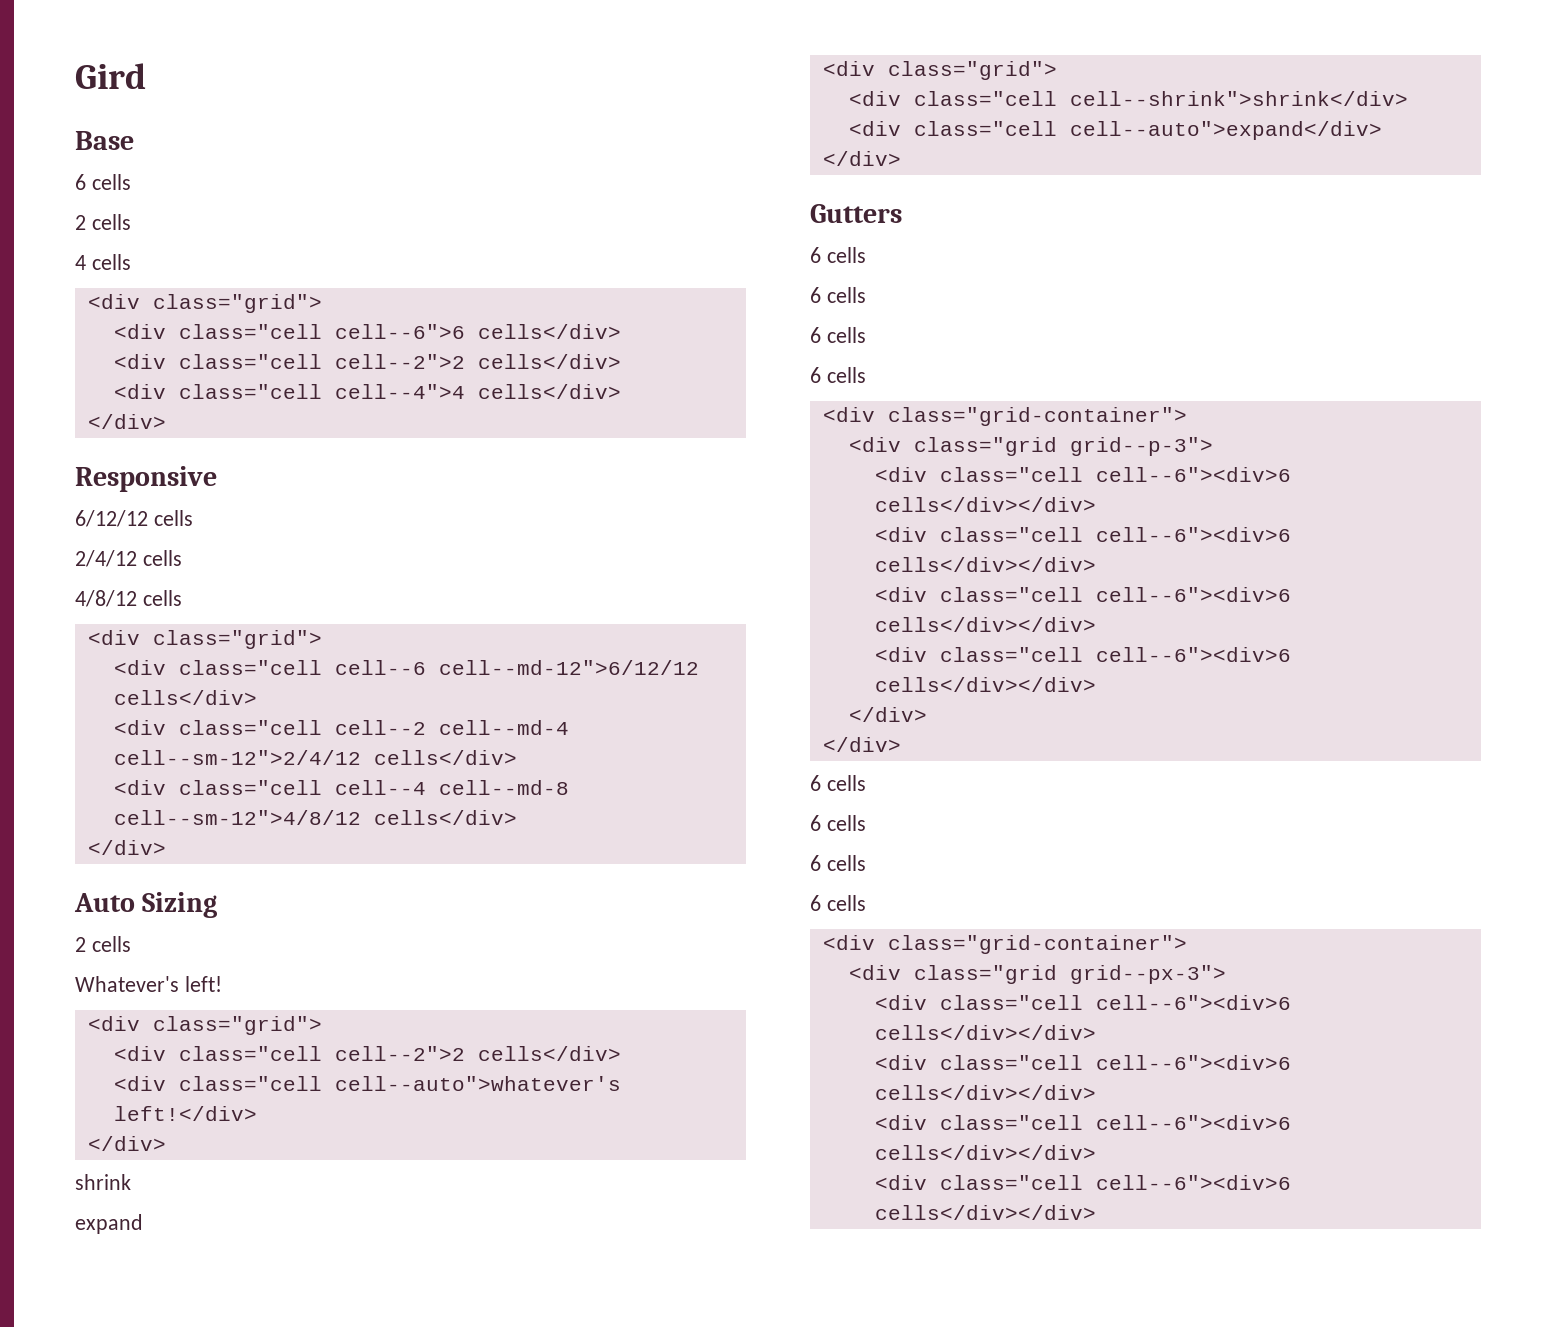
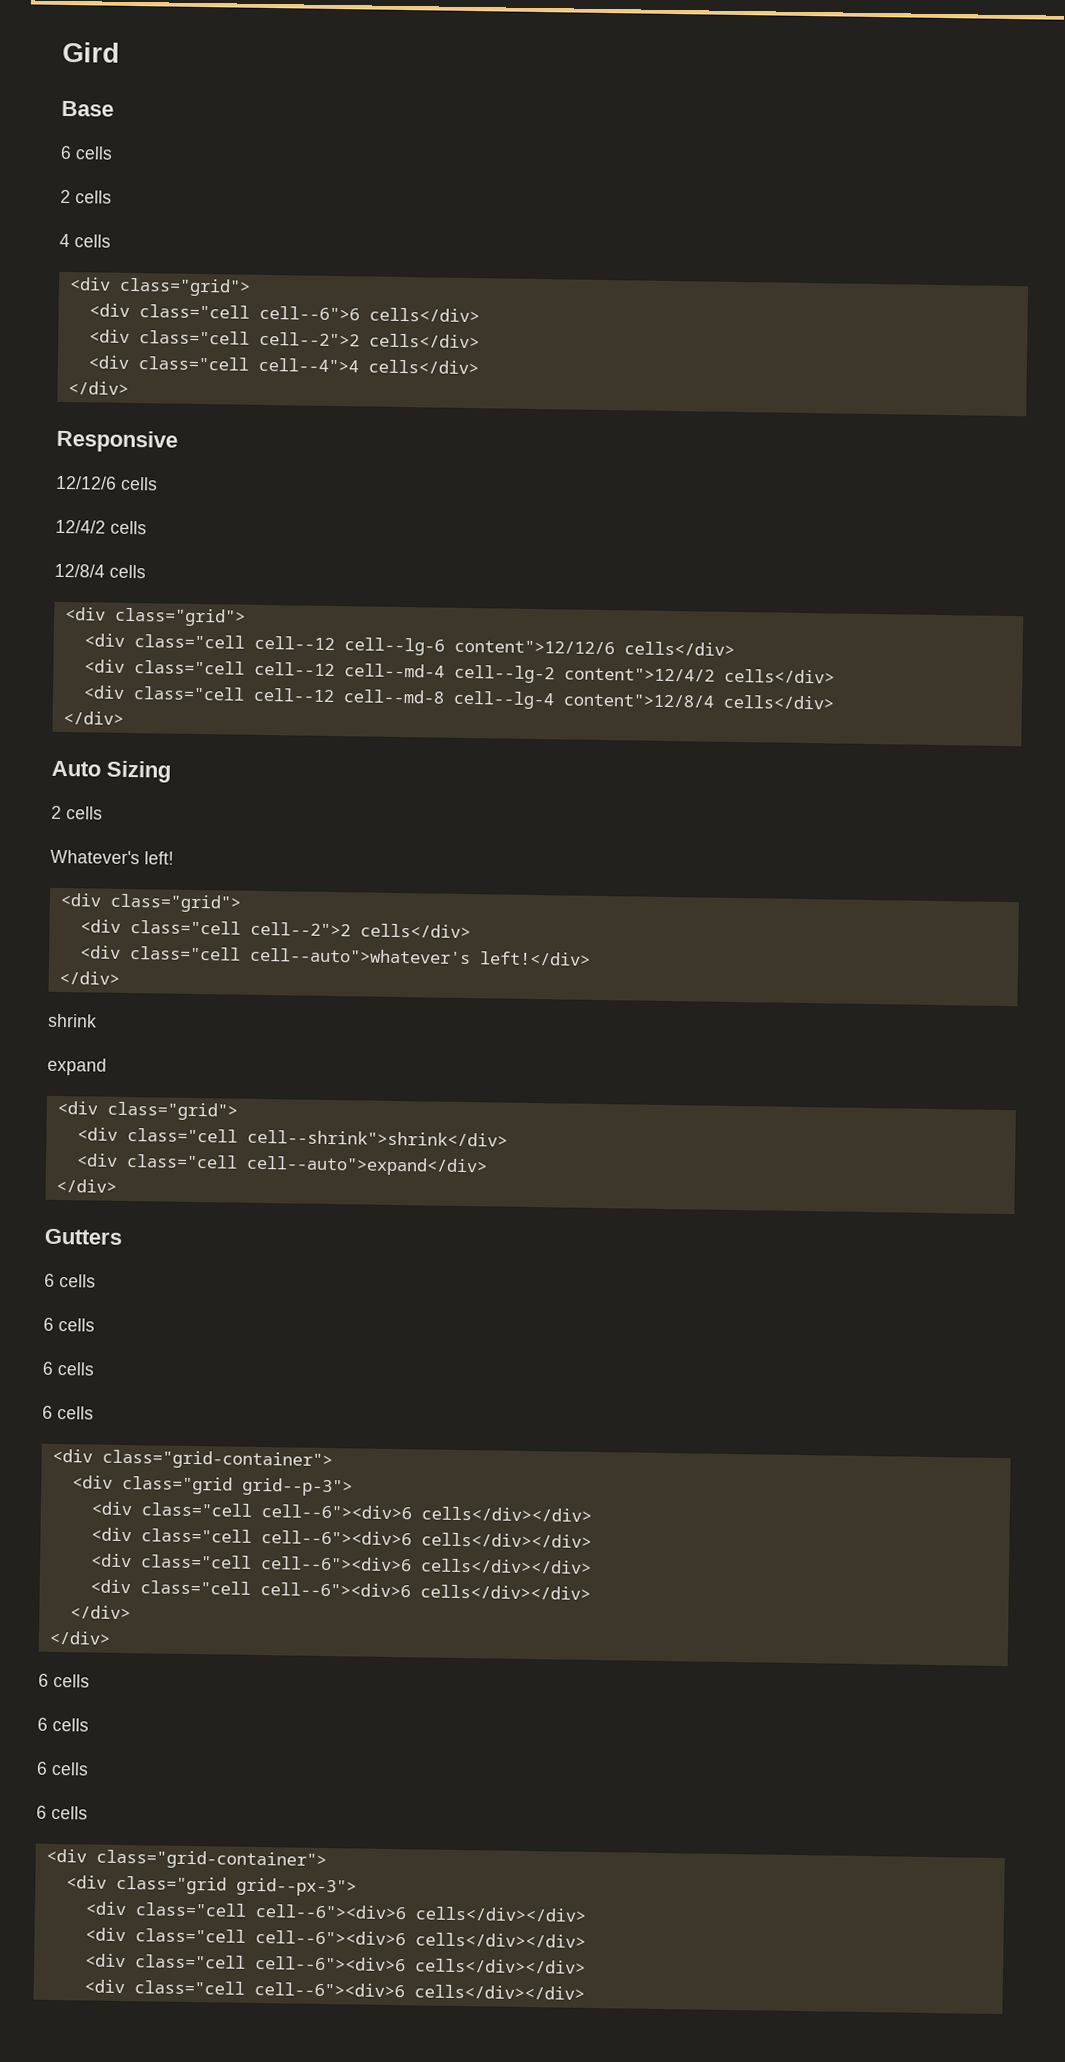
- 6/12/12 cells
- 2/4/12 cells
- 4/8/12 cells
+ 12/12/6 cells
+ 12/4/2 cells
+ 12/8/4 cells
  <div class="grid">
- <div class="cell cell--6 cell--md-12">6/12/12 cells</div>
- <div class="cell cell--2 cell--md-4 cell--sm-12">2/4/12 cells</div>
- <div class="cell cell--4 cell--md-8 cell--sm-12">4/8/12 cells</div>
+ <div class="cell cell--12 cell--lg-6 content">12/12/6 cells</div>
+ <div class="cell cell--12 cell--md-4 cell--lg-2 content">12/4/2 cells</div>
+ <div class="cell cell--12 cell--md-8 cell--lg-4 content">12/8/4 cells</div>

